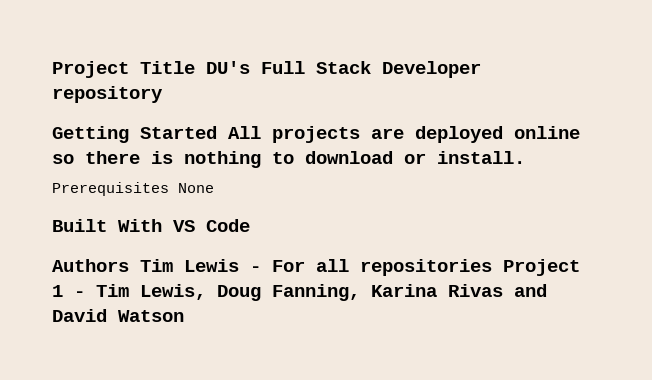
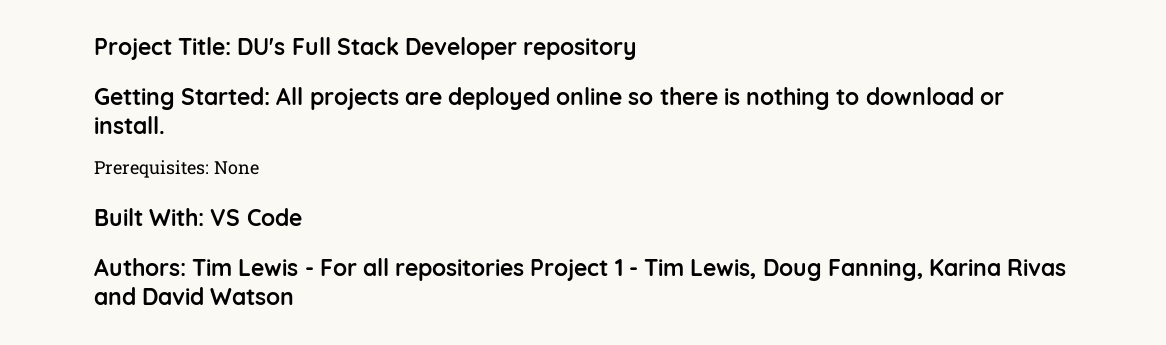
- Project Title DU's Full Stack Developer repository
+ Project Title: DU's Full Stack Developer repository
- Getting Started All projects are deployed online so there is nothing to download or install.
+ Getting Started: All projects are deployed online so there is nothing to download or install.
- Prerequisites None
+ Prerequisites: None
- Built With VS Code
+ Built With: VS Code
- Authors Tim Lewis - For all repositories Project 1 - Tim Lewis, Doug Fanning, Karina Rivas and David Watson
+ Authors: Tim Lewis - For all repositories Project 1 - Tim Lewis, Doug Fanning, Karina Rivas and David Watson

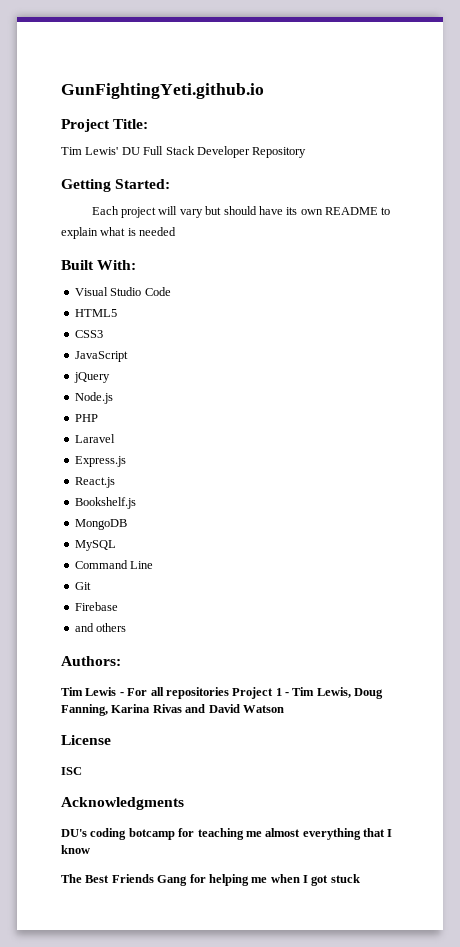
+ GunFightingYeti.github.io
- Project Title: DU's Full Stack Developer repository
+ Project Title:
+ Tim Lewis' DU Full Stack Developer Repository
- Getting Started: All projects are deployed online so there is nothing to download or install.
- Prerequisites: None
+ Getting Started:
+ Each project will vary but should have its own README to explain what is needed
- Built With: VS Code
+ Built With:
+ Visual Studio Code
+ HTML5
+ CSS3
+ JavaScript
+ jQuery
+ Node.js
+ PHP
+ Laravel
+ Express.js
+ React.js
+ Bookshelf.js
+ MongoDB
+ MySQL
+ Command Line
+ Git
+ Firebase
+ and others
- Authors: Tim Lewis - For all repositories Project 1 - Tim Lewis, Doug Fanning, Karina Rivas and David Watson
+ Authors:
+ Tim Lewis - For all repositories Project 1 - Tim Lewis, Doug Fanning, Karina Rivas and David Watson
+ License
+ ISC
+ Acknowledgments
+ DU's coding botcamp for teaching me almost everything that I know
+ The Best Friends Gang for helping me when I got stuck

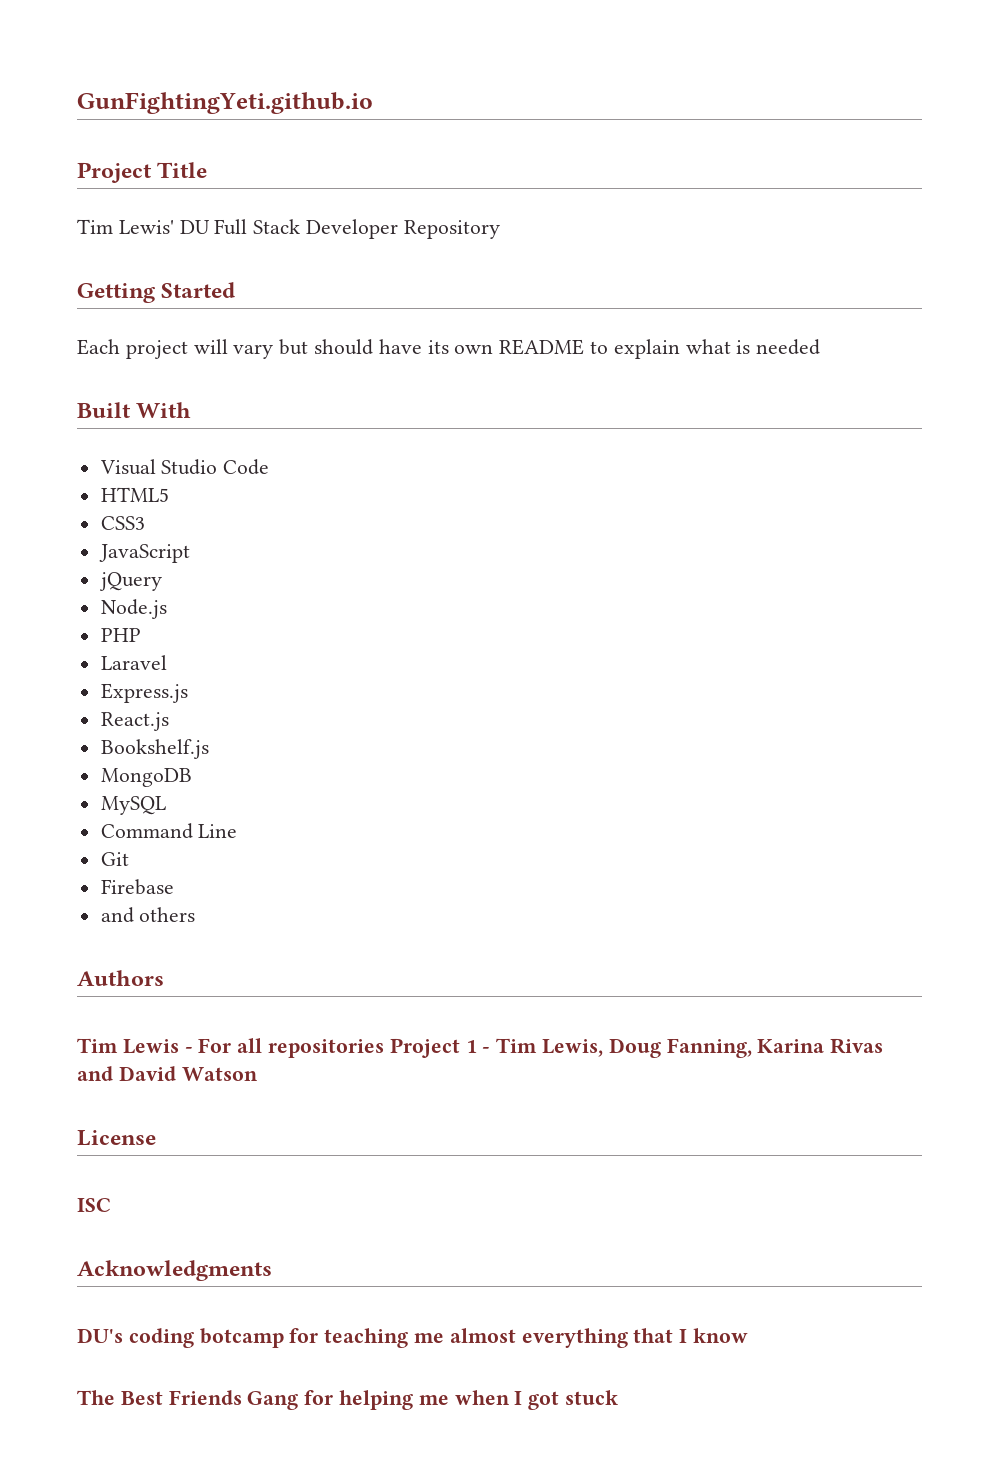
- Project Title:
+ Project Title
- Getting Started:
+ Getting Started
- Built With:
+ Built With
- Authors:
+ Authors

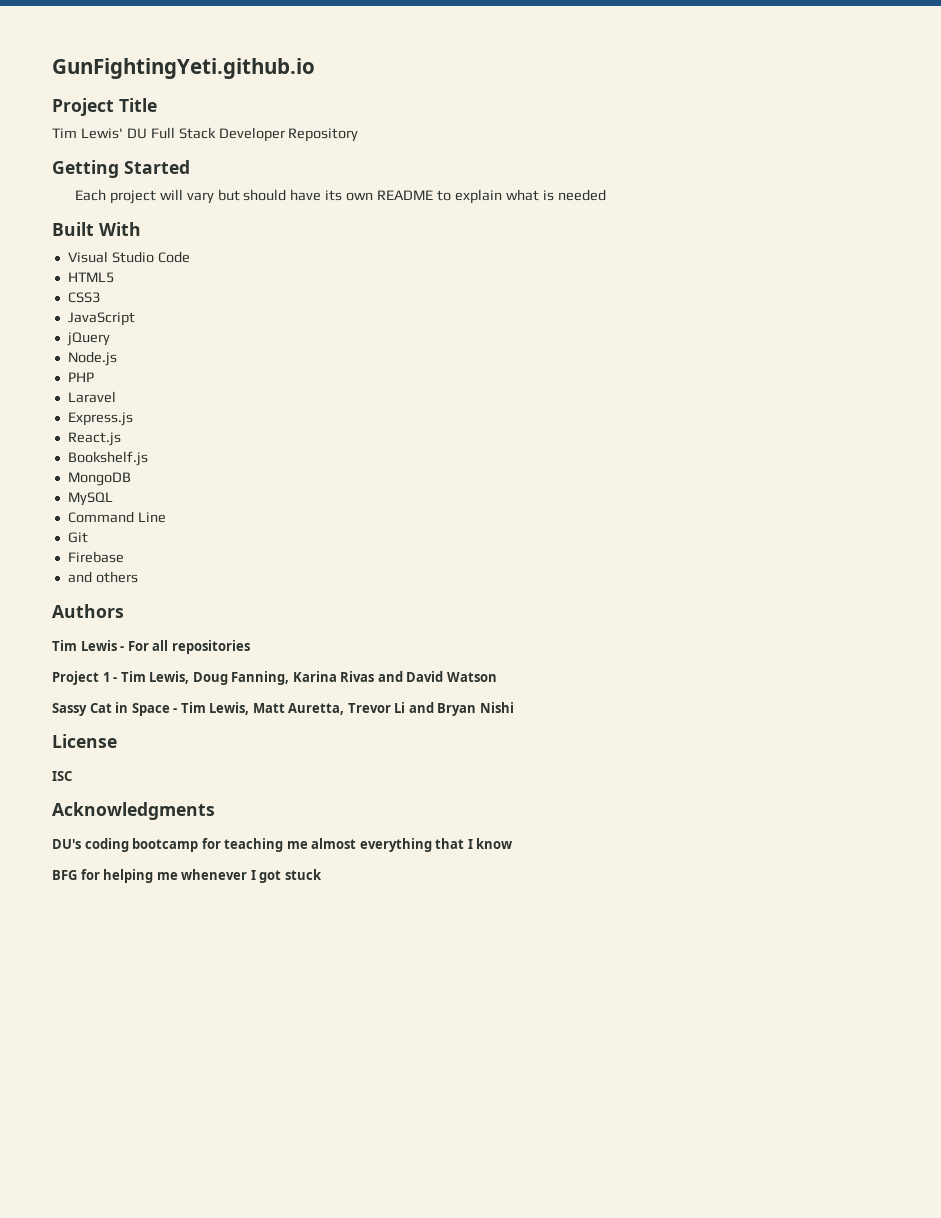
- Tim Lewis - For all repositories Project 1 - Tim Lewis, Doug Fanning, Karina Rivas and David Watson
+ Tim Lewis - For all repositories
+ Project 1 - Tim Lewis, Doug Fanning, Karina Rivas and David Watson
+ Sassy Cat in Space - Tim Lewis, Matt Auretta, Trevor Li and Bryan Nishi
- DU's coding botcamp for teaching me almost everything that I know
+ DU's coding bootcamp for teaching me almost everything that I know
- The Best Friends Gang for helping me when I got stuck
+ BFG for helping me whenever I got stuck

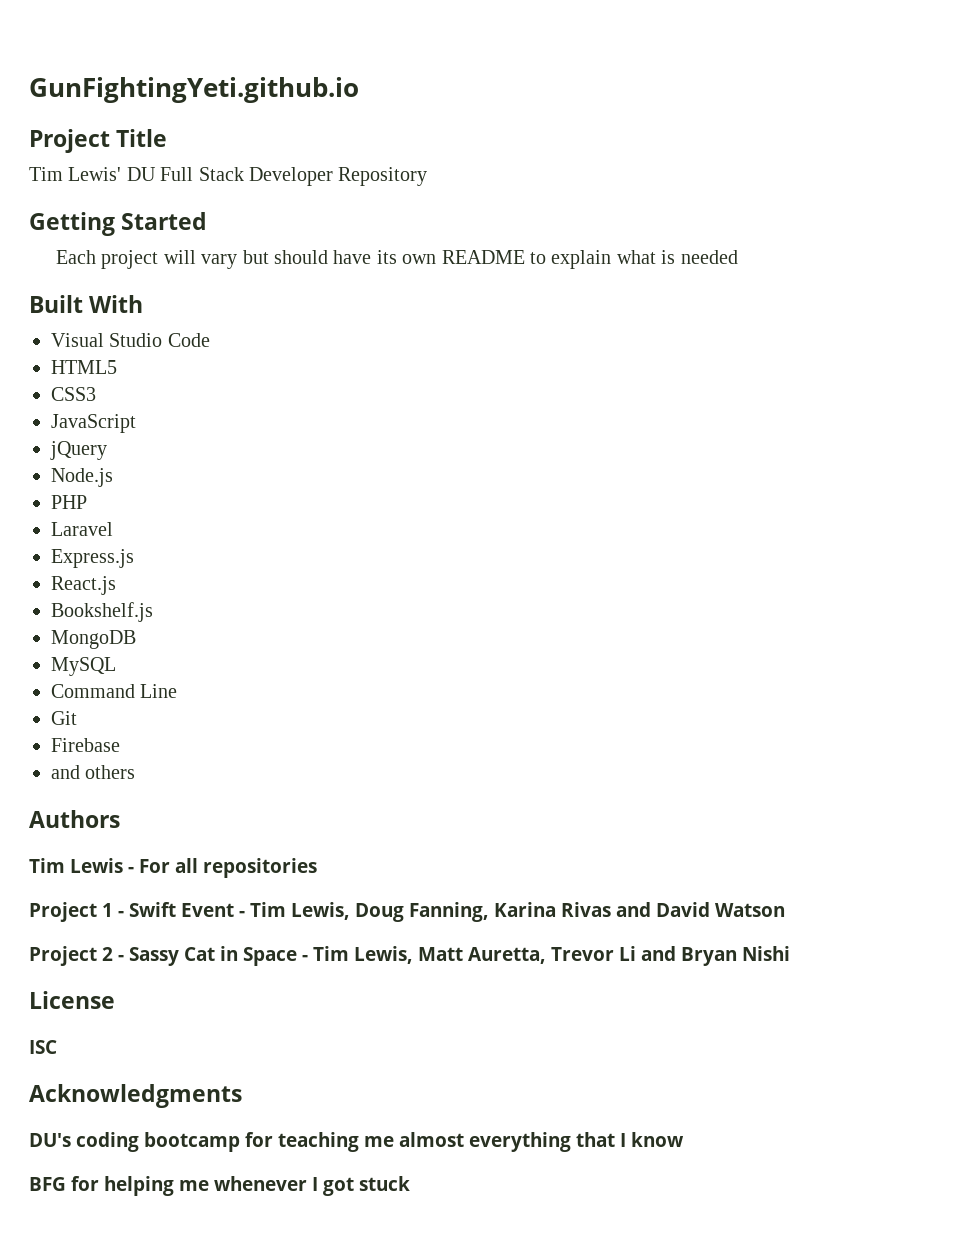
- Project 1 - Tim Lewis, Doug Fanning, Karina Rivas and David Watson
+ Project 1 - Swift Event - Tim Lewis, Doug Fanning, Karina Rivas and David Watson
- Sassy Cat in Space - Tim Lewis, Matt Auretta, Trevor Li and Bryan Nishi
+ Project 2 - Sassy Cat in Space - Tim Lewis, Matt Auretta, Trevor Li and Bryan Nishi

